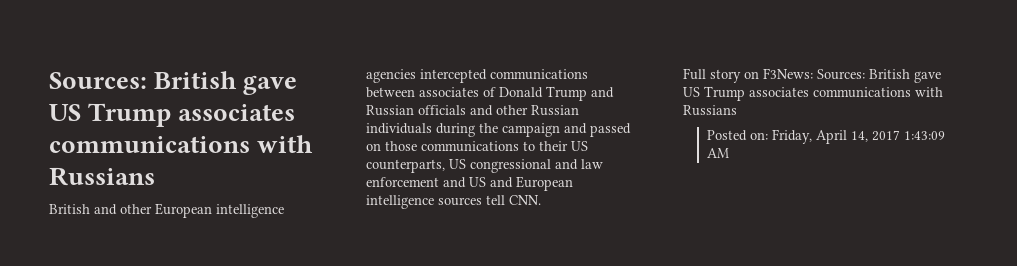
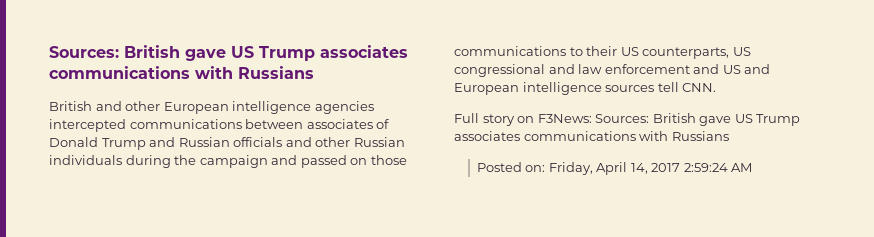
- Posted on: Friday, April 14, 2017 1:43:09 AM
+ Posted on: Friday, April 14, 2017 2:59:24 AM

